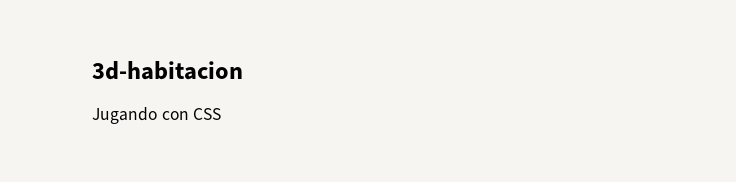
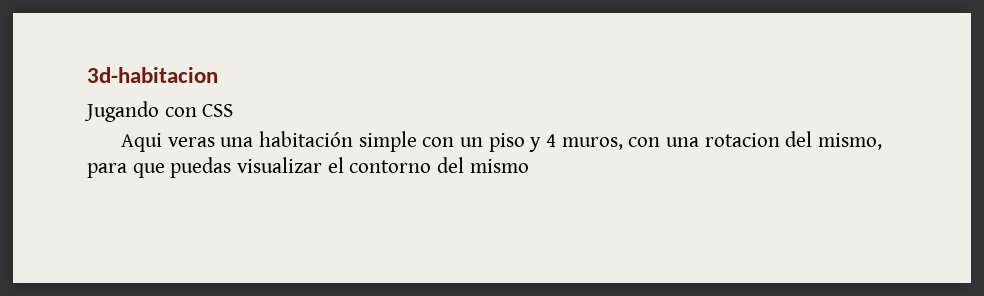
+ Aqui veras una habitación simple con un piso y 4 muros, con una rotacion del mismo, para que puedas visualizar el contorno del mismo

